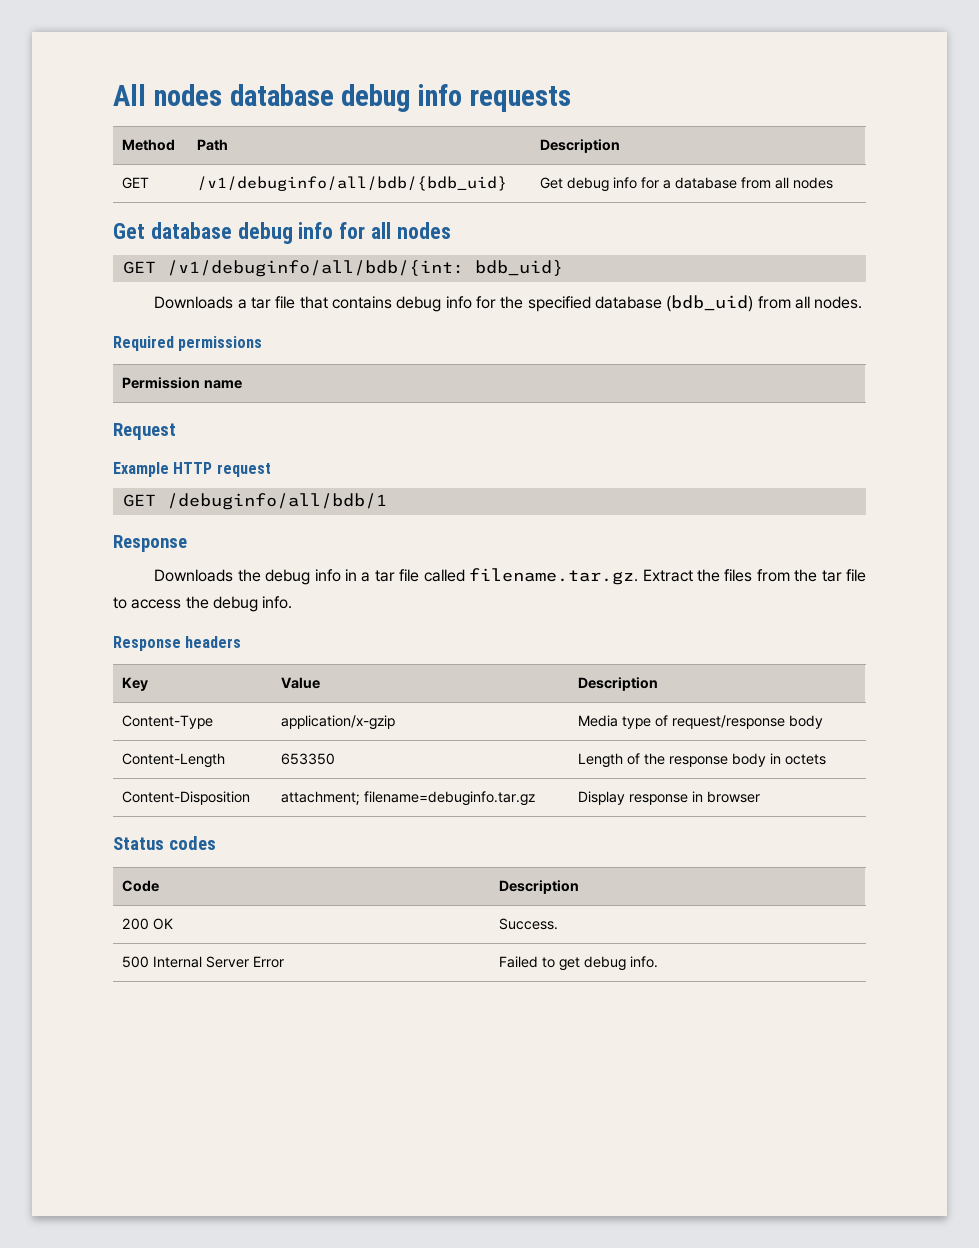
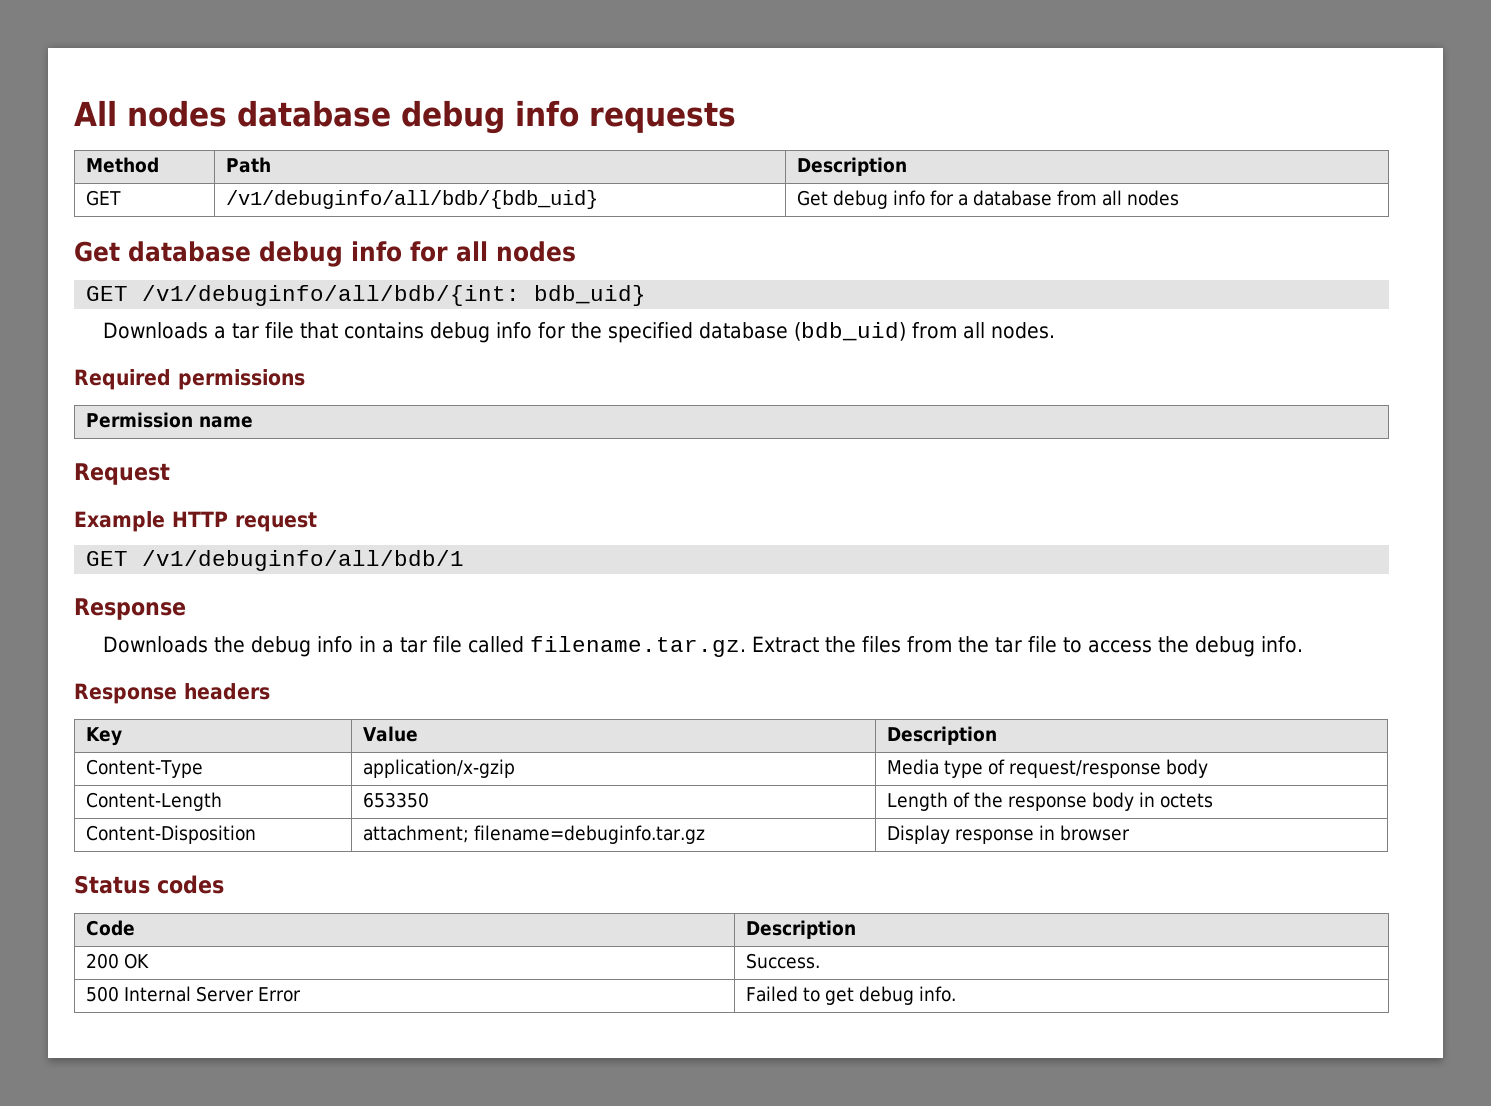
- GET /debuginfo/all/bdb/1
+ GET /v1/debuginfo/all/bdb/1

